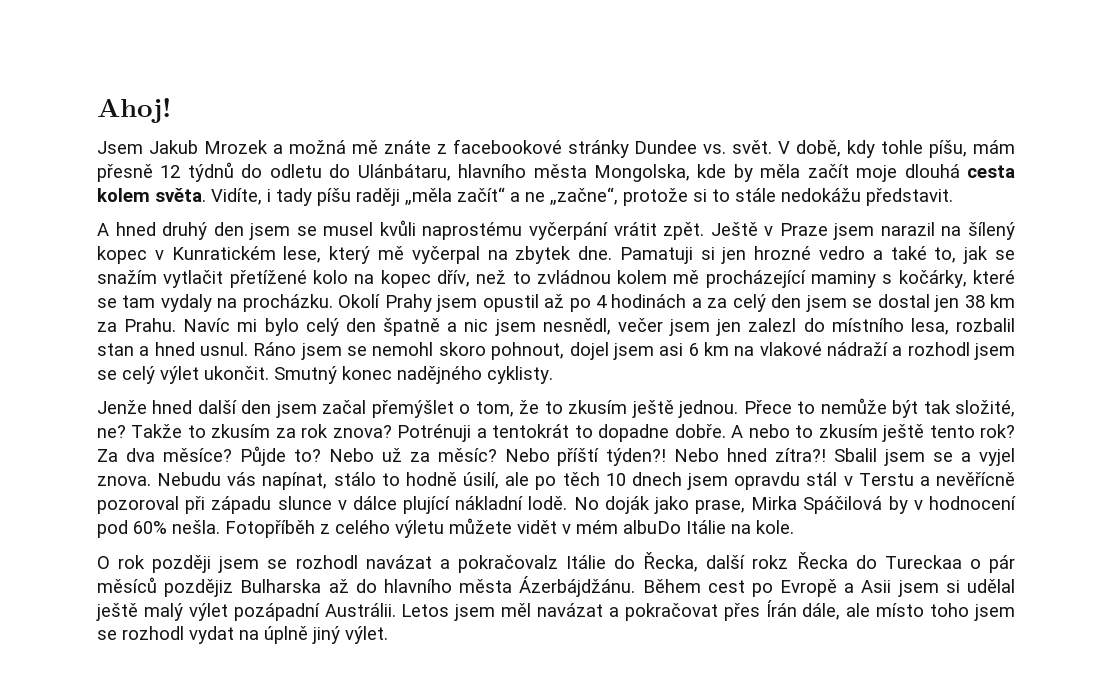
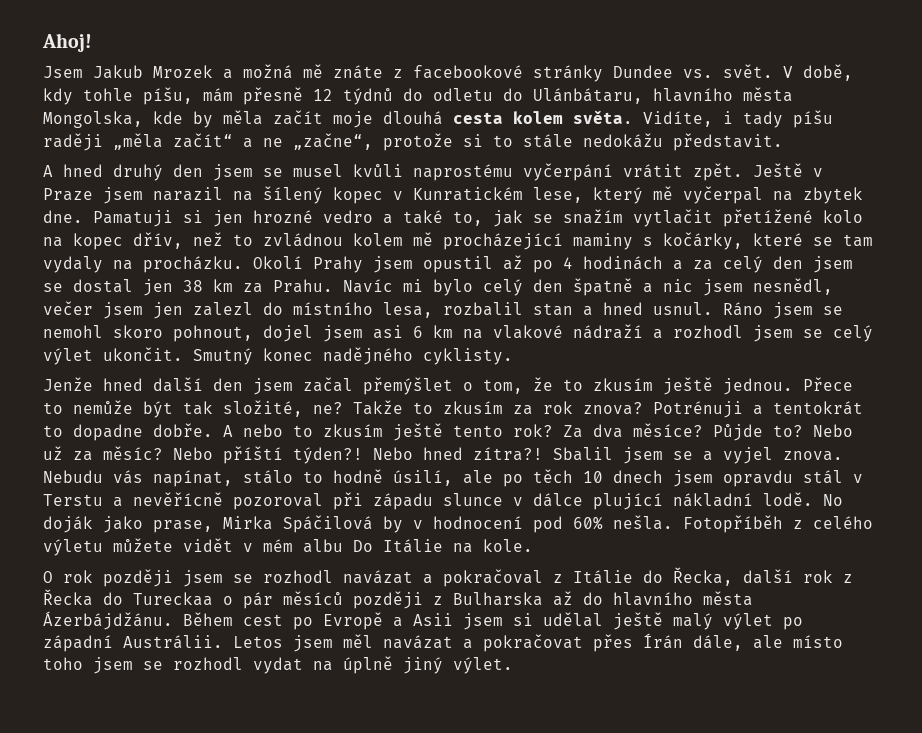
- Fotopříběh z celého výletu můžete vidět v mém albuDo Itálie na kole.
+ Fotopříběh z celého výletu můžete vidět v mém albu Do Itálie na kole.
- O rok později jsem se rozhodl navázat a pokračovalz Itálie do Řecka, další rokz Řecka do Tureckaa o pár měsíců pozdějiz Bulharska až do hlavního města Ázerbájdžánu.
+ O rok později jsem se rozhodl navázat a pokračoval z Itálie do Řecka, další rok z Řecka do Tureckaa o pár měsíců později z Bulharska až do hlavního města Ázerbájdžánu.
- Během cest po Evropě a Asii jsem si udělal ještě malý výlet pozápadní Austrálii.
+ Během cest po Evropě a Asii jsem si udělal ještě malý výlet po západní Austrálii.

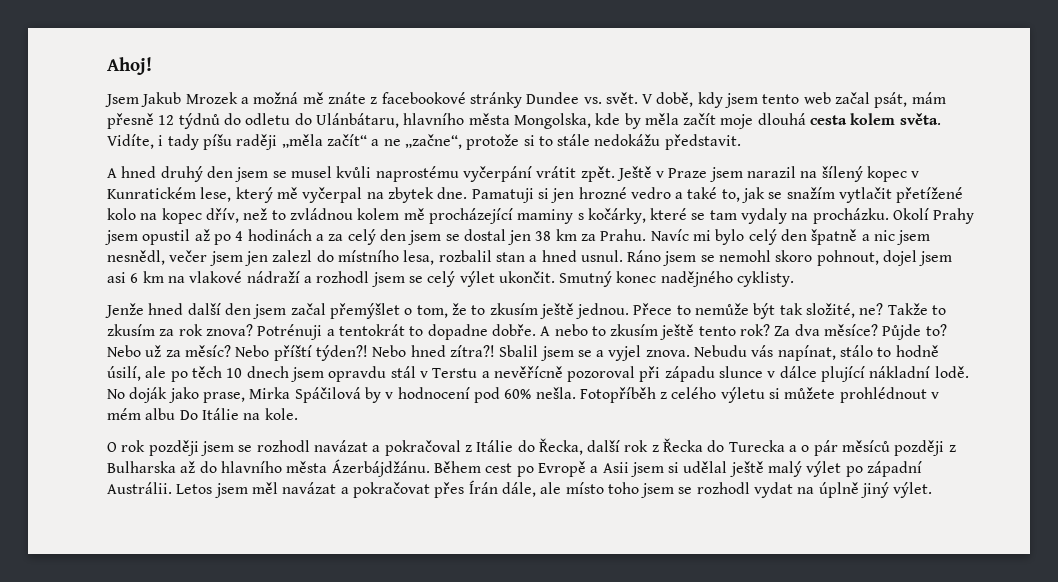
- V době, kdy tohle píšu, mám přesně 12 týdnů do odletu do Ulánbátaru, hlavního města Mongolska, kde by měla začít moje dlouhá cesta kolem světa.
+ V době, kdy jsem tento web začal psát, mám přesně 12 týdnů do odletu do Ulánbátaru, hlavního města Mongolska, kde by měla začít moje dlouhá cesta kolem světa.
- Fotopříběh z celého výletu můžete vidět v mém albu Do Itálie na kole.
+ Fotopříběh z celého výletu si můžete prohlédnout v mém albu Do Itálie na kole.
- O rok později jsem se rozhodl navázat a pokračoval z Itálie do Řecka, další rok z Řecka do Tureckaa o pár měsíců později z Bulharska až do hlavního města Ázerbájdžánu.
+ O rok později jsem se rozhodl navázat a pokračoval z Itálie do Řecka, další rok z Řecka do Turecka a o pár měsíců později z Bulharska až do hlavního města Ázerbájdžánu.

